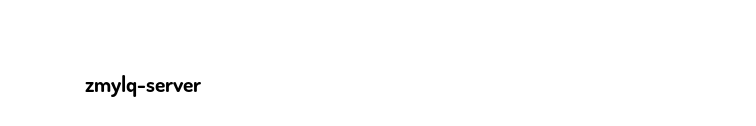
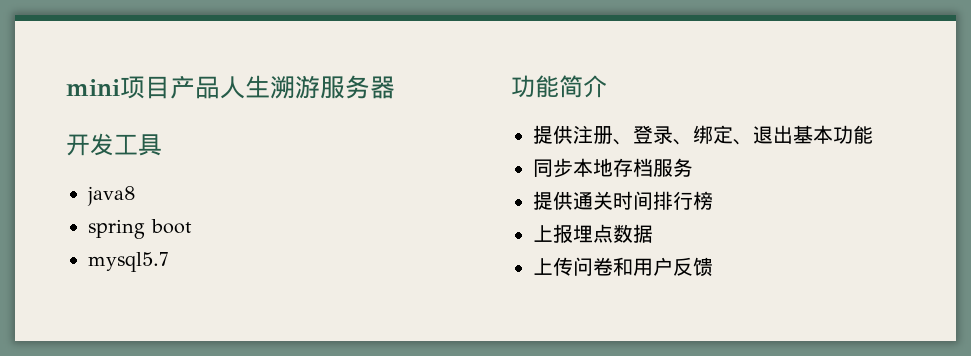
- zmylq-server
+ mini项目产品人生溯游服务器
+ 开发工具
+ java8
+ spring boot
+ mysql5.7
+ 功能简介
+ 提供注册、登录、绑定、退出基本功能
+ 同步本地存档服务
+ 提供通关时间排行榜
+ 上报埋点数据
+ 上传问卷和用户反馈

